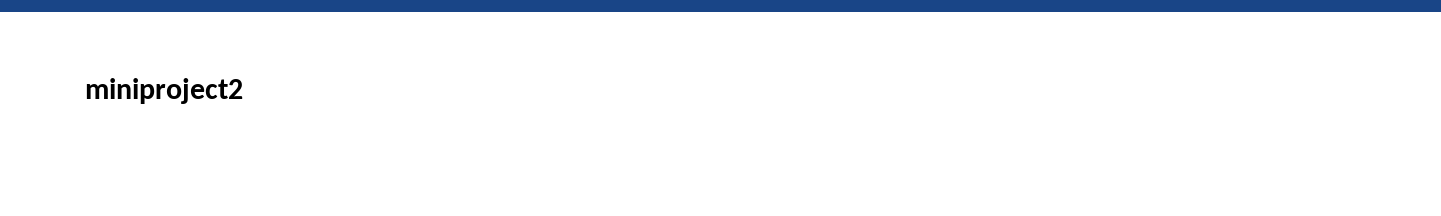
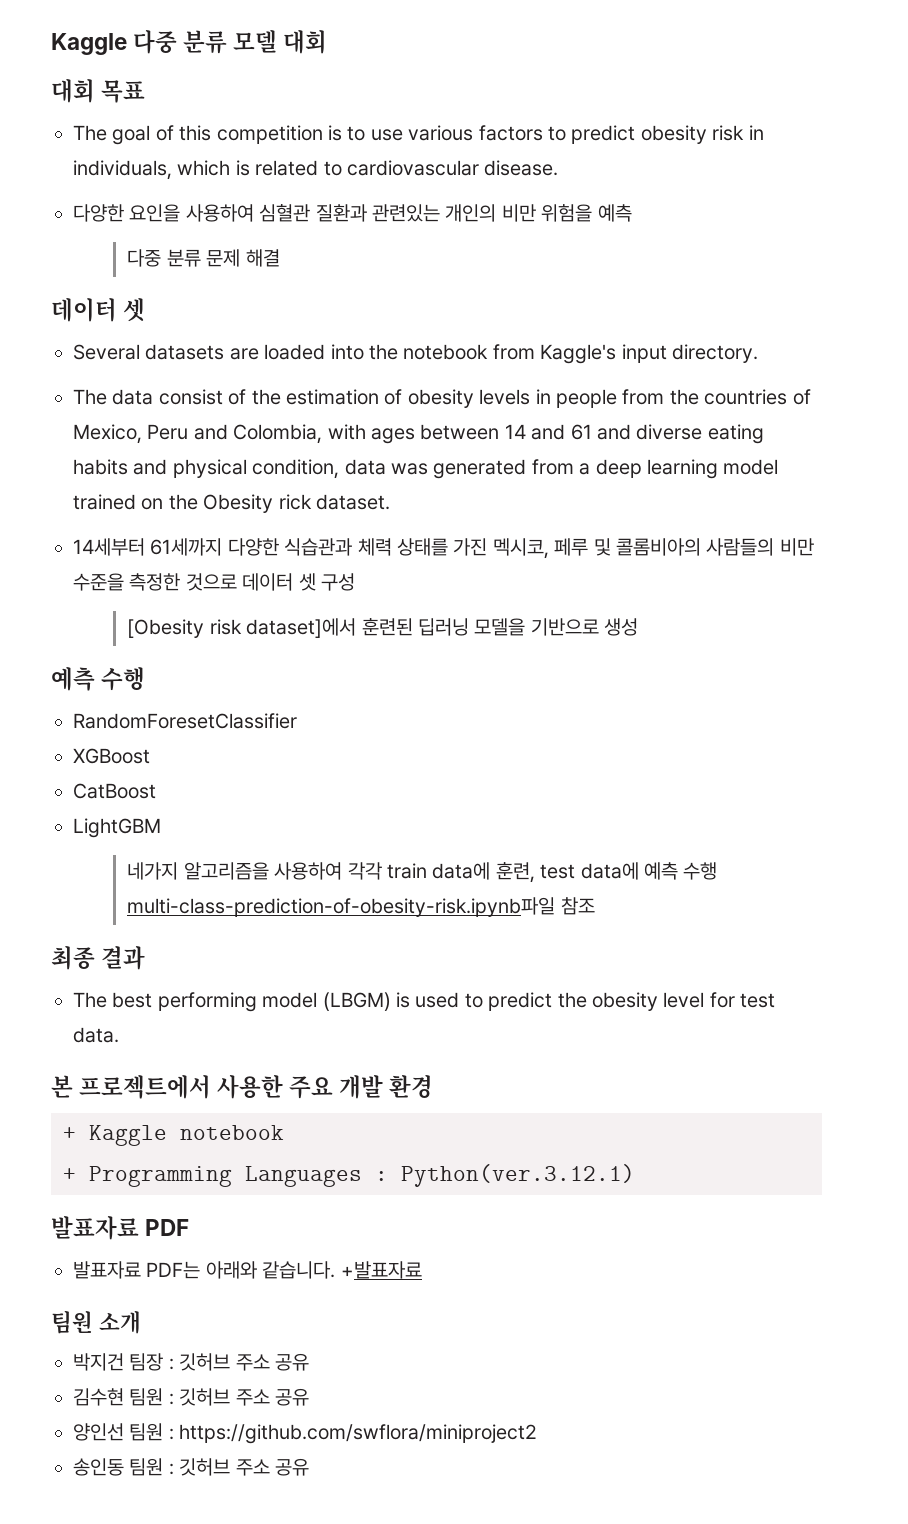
- miniproject2
+ Kaggle 다중 분류 모델 대회
+ 대회 목표
+ The goal of this competition is to use various factors to predict obesity risk in individuals, which is related to cardiovascular disease.
+ 다양한 요인을 사용하여 심혈관 질환과 관련있는 개인의 비만 위험을 예측
+ 다중 분류 문제 해결
+ 데이터 셋
+ Several datasets are loaded into the notebook from Kaggle's input directory.
+ The data consist of the estimation of obesity levels in people from the countries of Mexico, Peru and Colombia, with ages between 14 and 61 and diverse eating habits and physical condition, data was generated from a deep learning model trained on the Obesity rick dataset.
+ 14세부터 61세까지 다양한 식습관과 체력 상태를 가진 멕시코, 페루 및 콜롬비아의 사람들의 비만 수준을 측정한 것으로 데이터 셋 구성
+ [Obesity risk dataset]에서 훈련된 딥러닝 모델을 기반으로 생성
+ 예측 수행
+ RandomForesetClassifier
+ XGBoost
+ CatBoost
+ LightGBM
+ 네가지 알고리즘을 사용하여 각각 train data에 훈련, test data에 예측 수행 multi-class-prediction-of-obesity-risk.ipynb파일 참조
+ 최종 결과
+ The best performing model (LBGM) is used to predict the obesity level for test data.
+ 본 프로젝트에서 사용한 주요 개발 환경
+ + Kaggle notebook
+ + Programming Languages : Python(ver.3.12.1)
+ 발표자료 PDF
+ 발표자료 PDF는 아래와 같습니다. +발표자료
+ 팀원 소개
+ 박지건 팀장 : 깃허브 주소 공유
+ 김수현 팀원 : 깃허브 주소 공유
+ 양인선 팀원 : https://github.com/swflora/miniproject2
+ 송인동 팀원 : 깃허브 주소 공유

